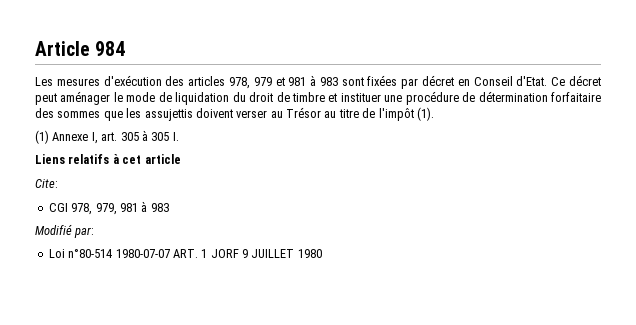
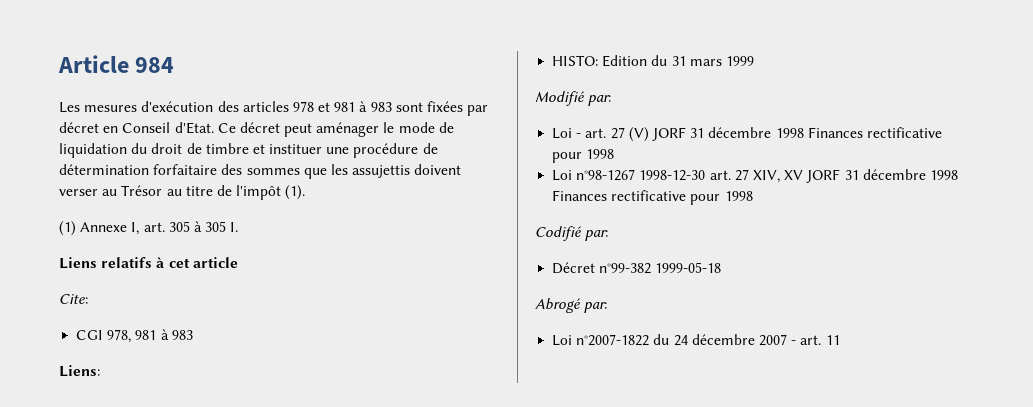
- Les mesures d'exécution des articles 978, 979 et 981 à 983 sont fixées par décret en Conseil d'Etat.
+ Les mesures d'exécution des articles 978 et 981 à 983 sont fixées par décret en Conseil d'Etat.
- CGI 978, 979, 981 à 983
+ CGI 978, 981 à 983
+ Liens:
+ HISTO: Edition du 31 mars 1999
  Modifié par:
- Loi n°80-514 1980-07-07 ART. 1 JORF 9 JUILLET 1980
+ Loi - art. 27 (V) JORF 31 décembre 1998 Finances rectificative pour 1998
+ Loi n°98-1267 1998-12-30 art. 27 XIV, XV JORF 31 décembre 1998 Finances rectificative pour 1998
+ Codifié par:
+ Décret n°99-382 1999-05-18
+ Abrogé par:
+ Loi n°2007-1822 du 24 décembre 2007 - art. 11

